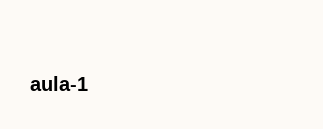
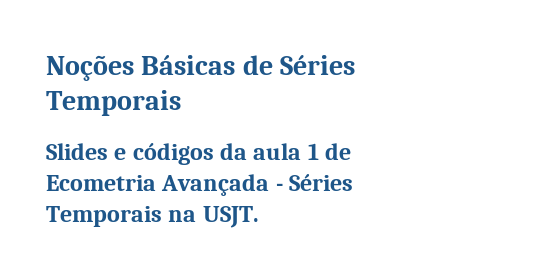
- aula-1
+ Noções Básicas de Séries Temporais
+ Slides e códigos da aula 1 de Ecometria Avançada - Séries Temporais na USJT.

